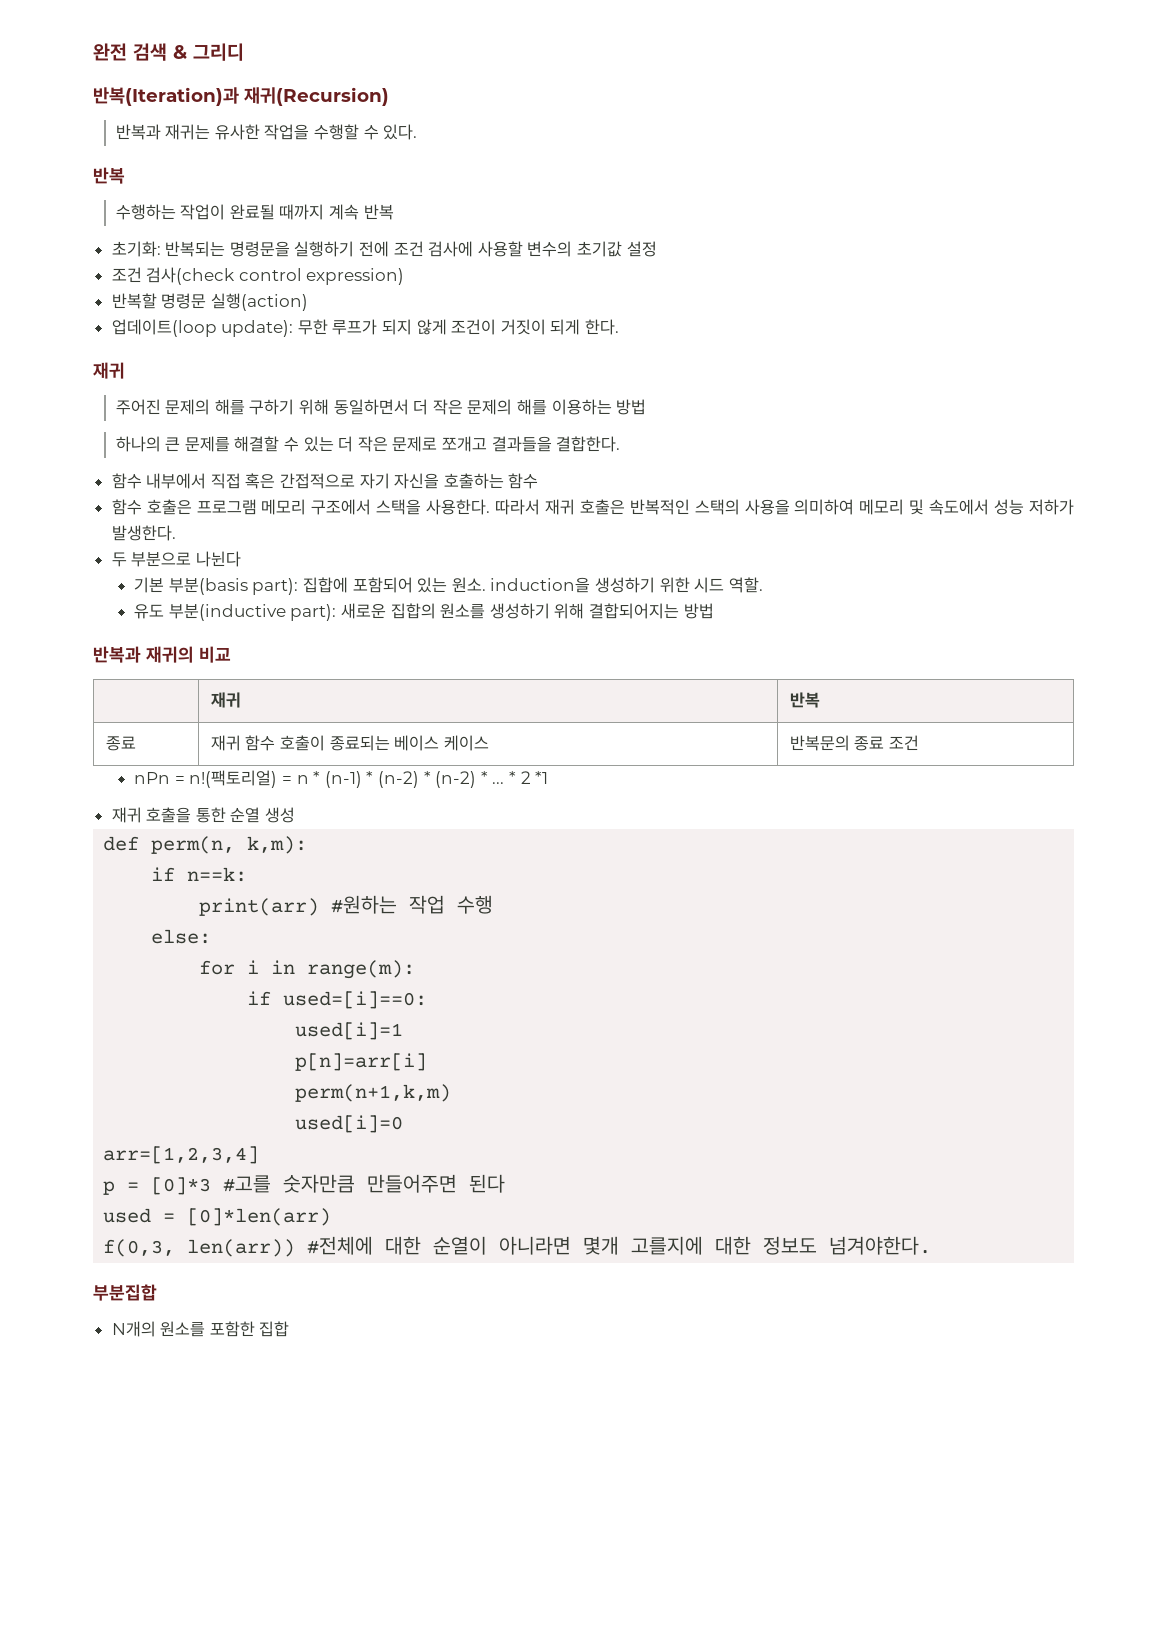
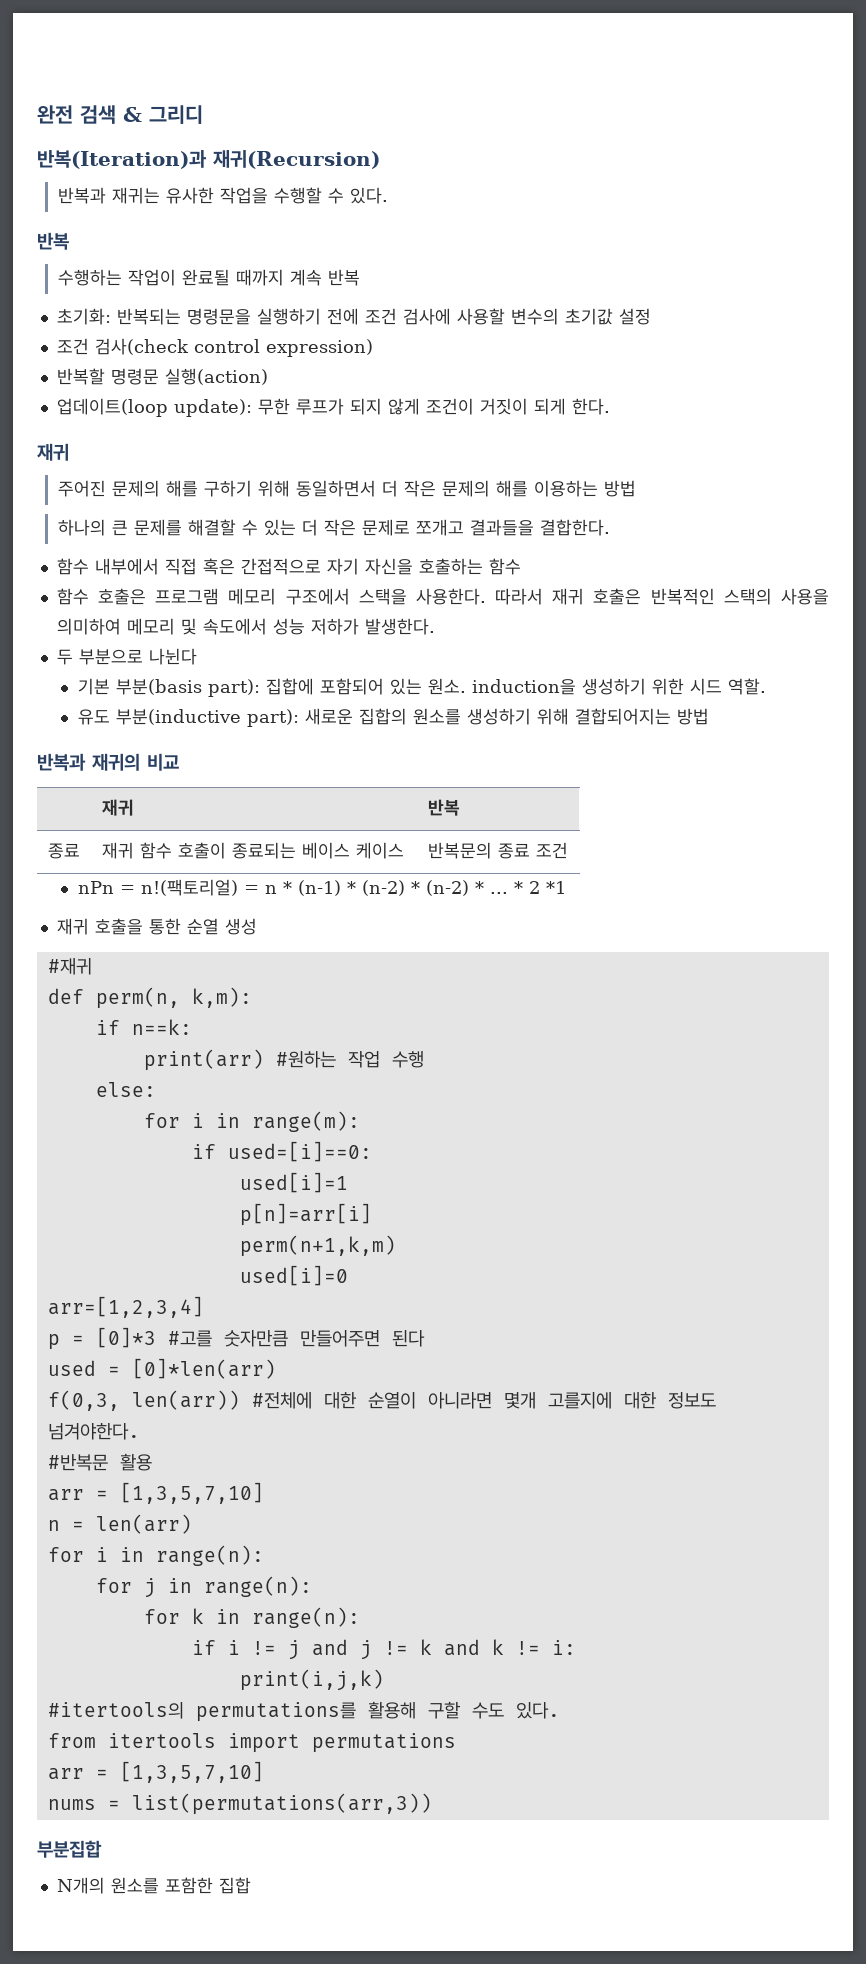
+ #재귀
+ #반복문 활용
+ arr = [1,3,5,7,10]
+ n = len(arr)
+ for i in range(n):
+ for j in range(n):
+ for k in range(n):
+ if i != j and j != k and k != i:
+ print(i,j,k)
+ #itertools의 permutations를 활용해 구할 수도 있다.
+ from itertools import permutations
+ arr = [1,3,5,7,10]
+ nums = list(permutations(arr,3))

